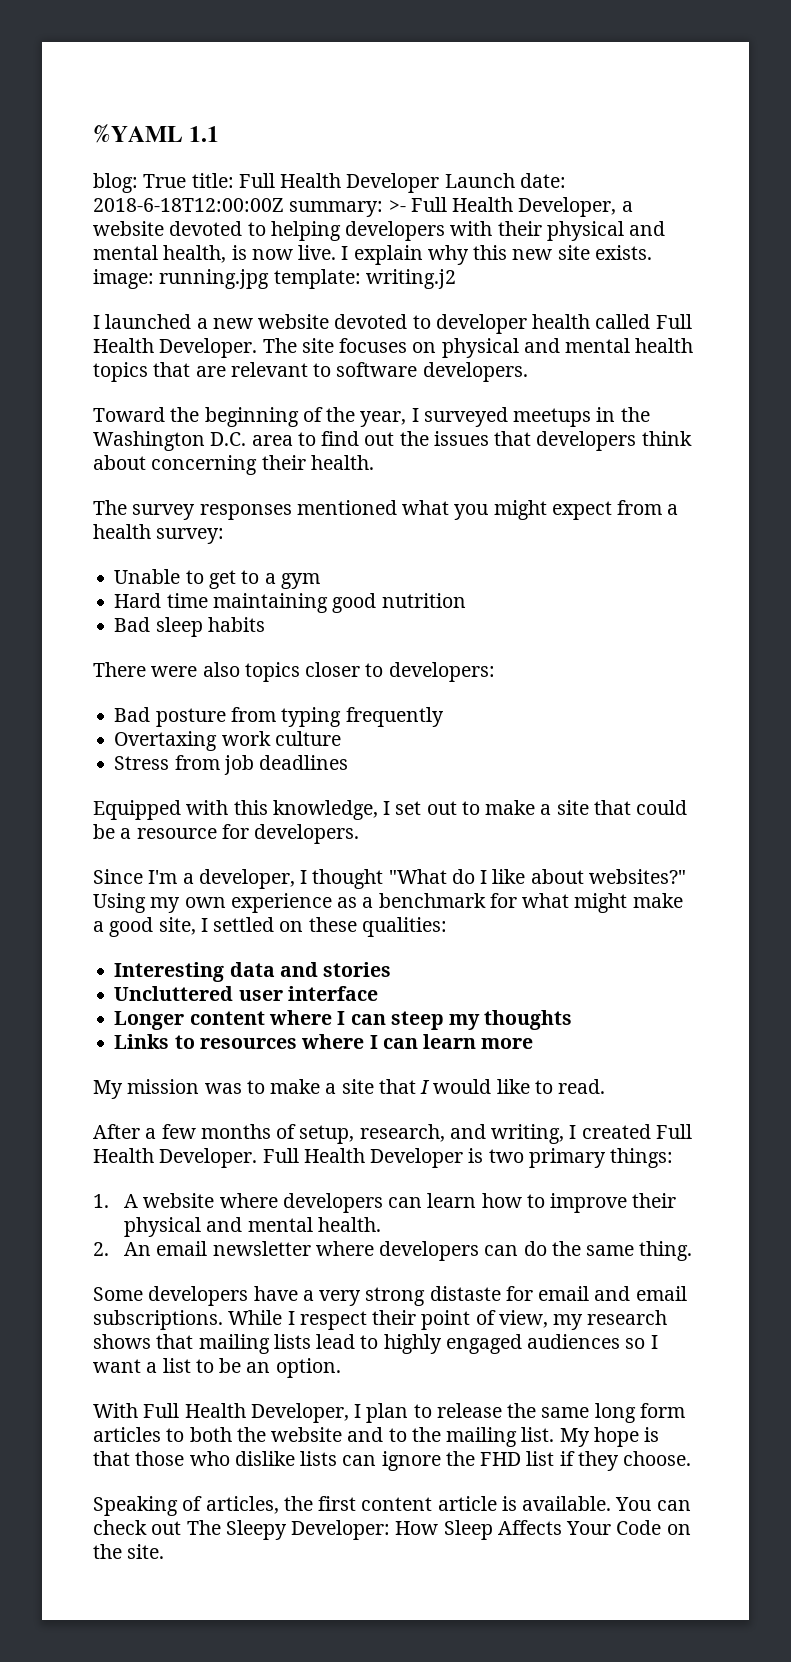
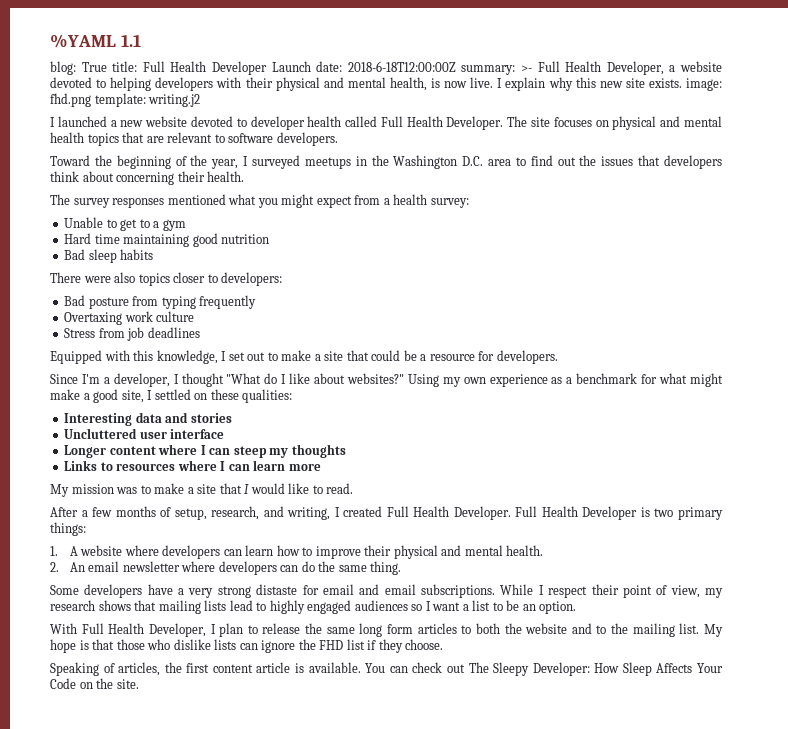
- I explain why this new site exists. image: running.jpg template: writing.j2
+ I explain why this new site exists. image: fhd.png template: writing.j2

